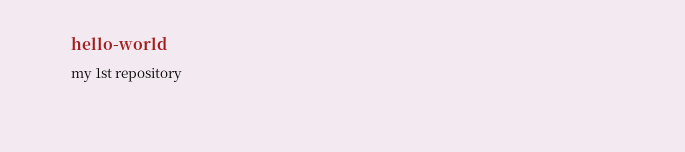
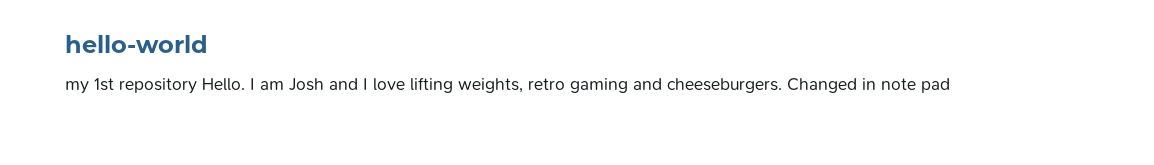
- my 1st repository
+ my 1st repository Hello. I am Josh and I love lifting weights, retro gaming and cheeseburgers. Changed in note pad

